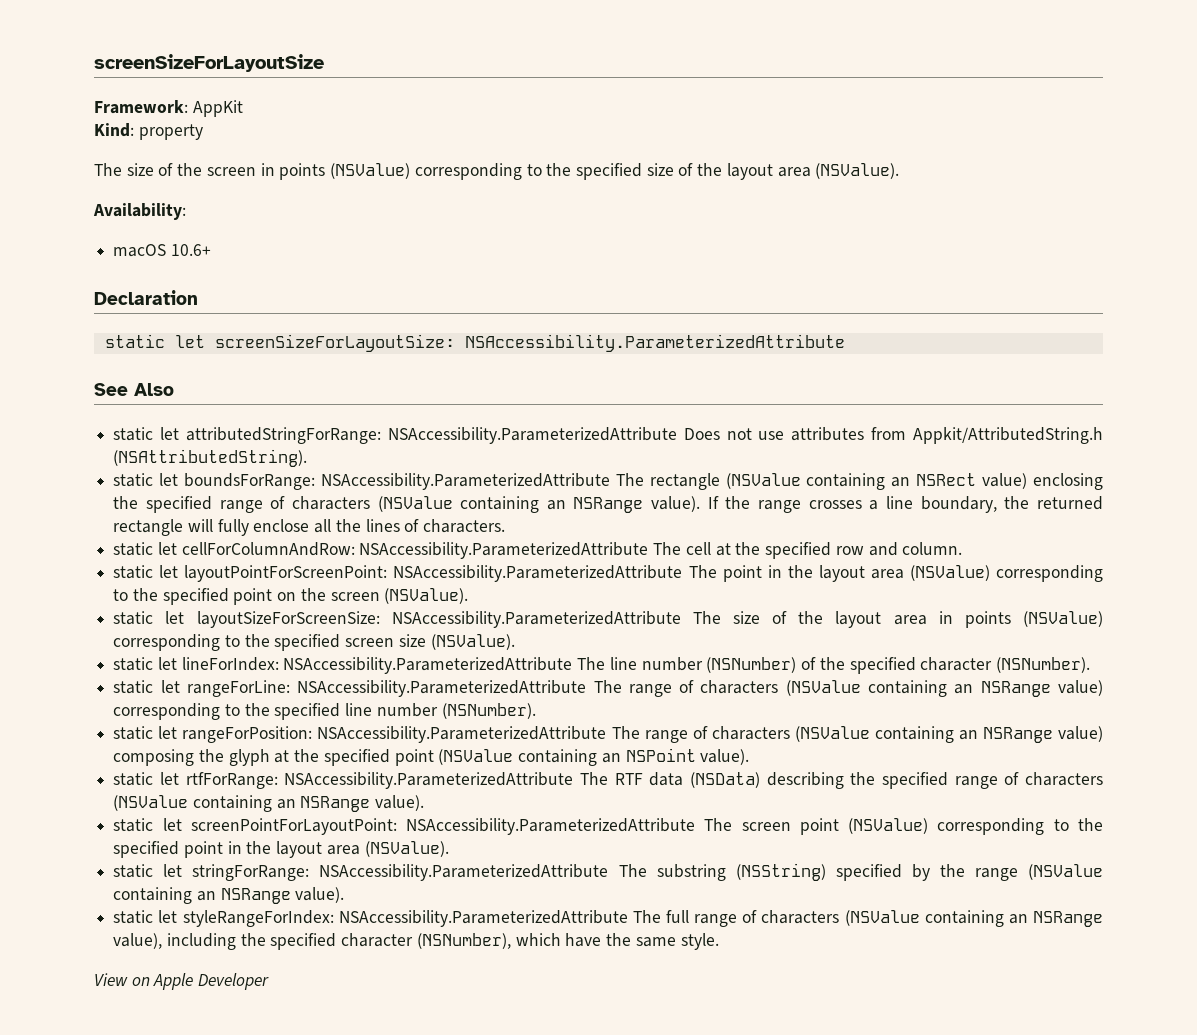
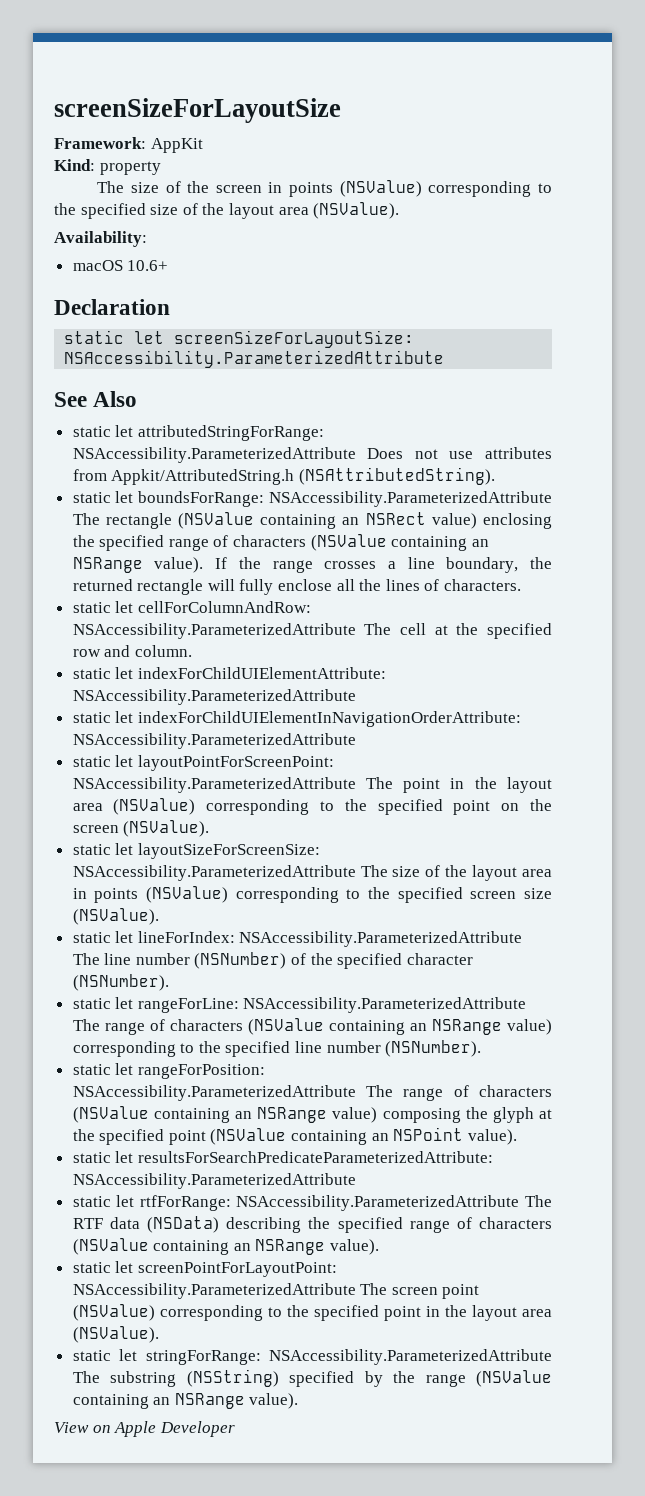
+ static let indexForChildUIElementAttribute: NSAccessibility.ParameterizedAttribute
+ static let indexForChildUIElementInNavigationOrderAttribute: NSAccessibility.ParameterizedAttribute
+ static let resultsForSearchPredicateParameterizedAttribute: NSAccessibility.ParameterizedAttribute
- static let styleRangeForIndex: NSAccessibility.ParameterizedAttribute The full range of characters (NSValue containing an NSRange value), including the specified character (NSNumber), which have the same style.

